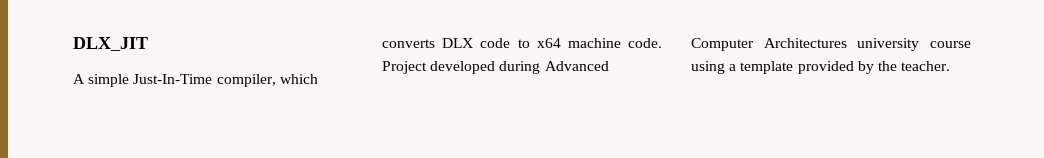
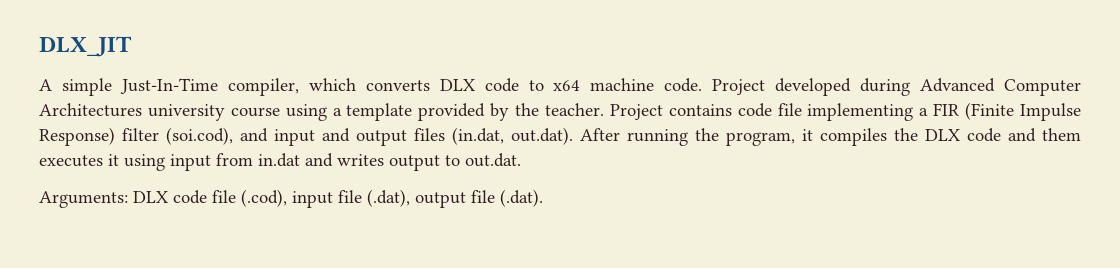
+ Project contains code file implementing a FIR (Finite Impulse Response) filter (soi.cod), and input and output files (in.dat, out.dat). After running the program, it compiles the DLX code and them executes it using input from in.dat and writes output to out.dat.
+ Arguments: DLX code file (.cod), input file (.dat), output file (.dat).

